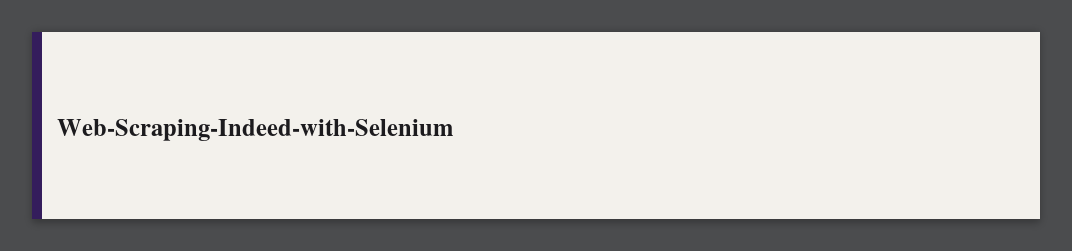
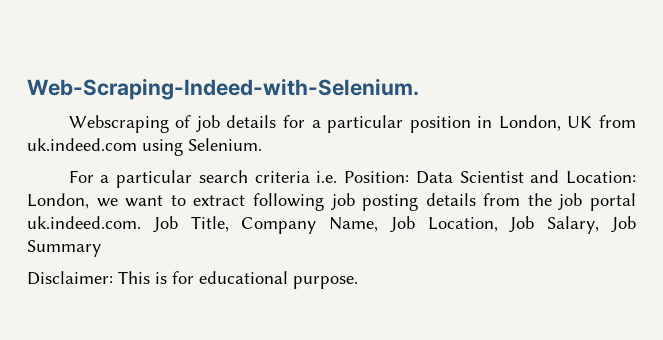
- Web-Scraping-Indeed-with-Selenium
+ Web-Scraping-Indeed-with-Selenium.
+ Webscraping of job details for a particular position in London, UK from uk.indeed.com using Selenium.
+ For a particular search criteria i.e. Position: Data Scientist and Location: London, we want to extract following job posting details from the job portal uk.indeed.com. Job Title, Company Name, Job Location, Job Salary, Job Summary
+ Disclaimer: This is for educational purpose.

